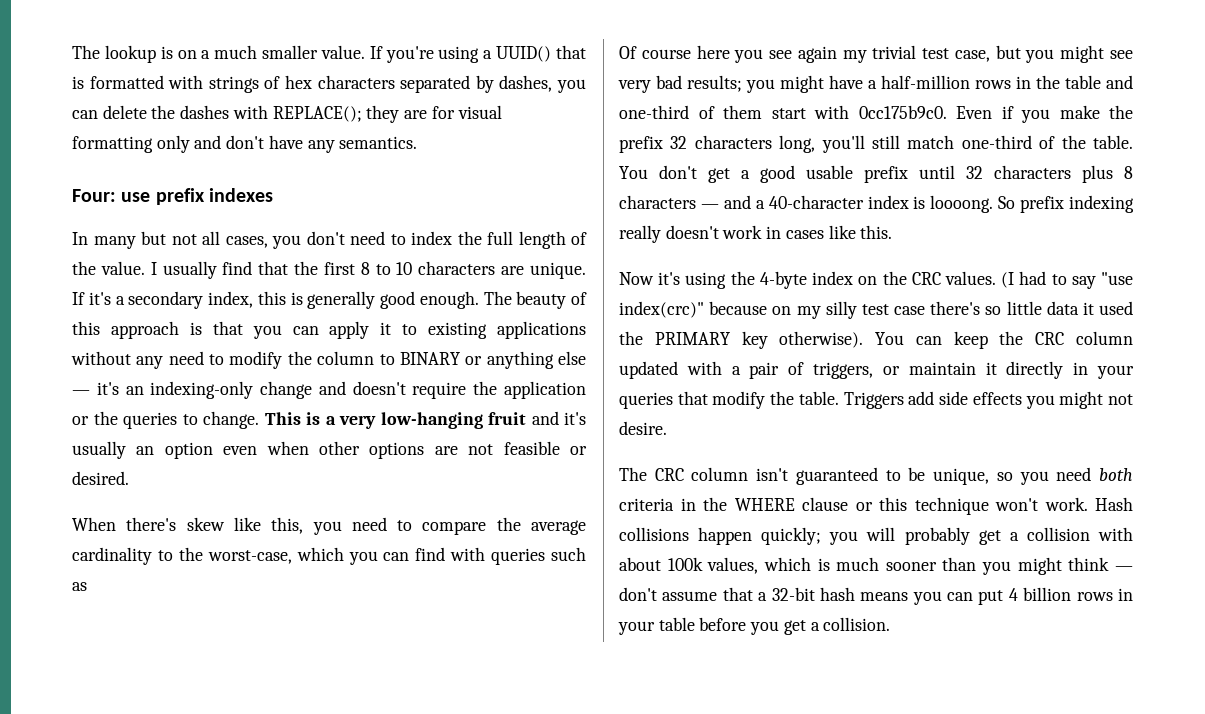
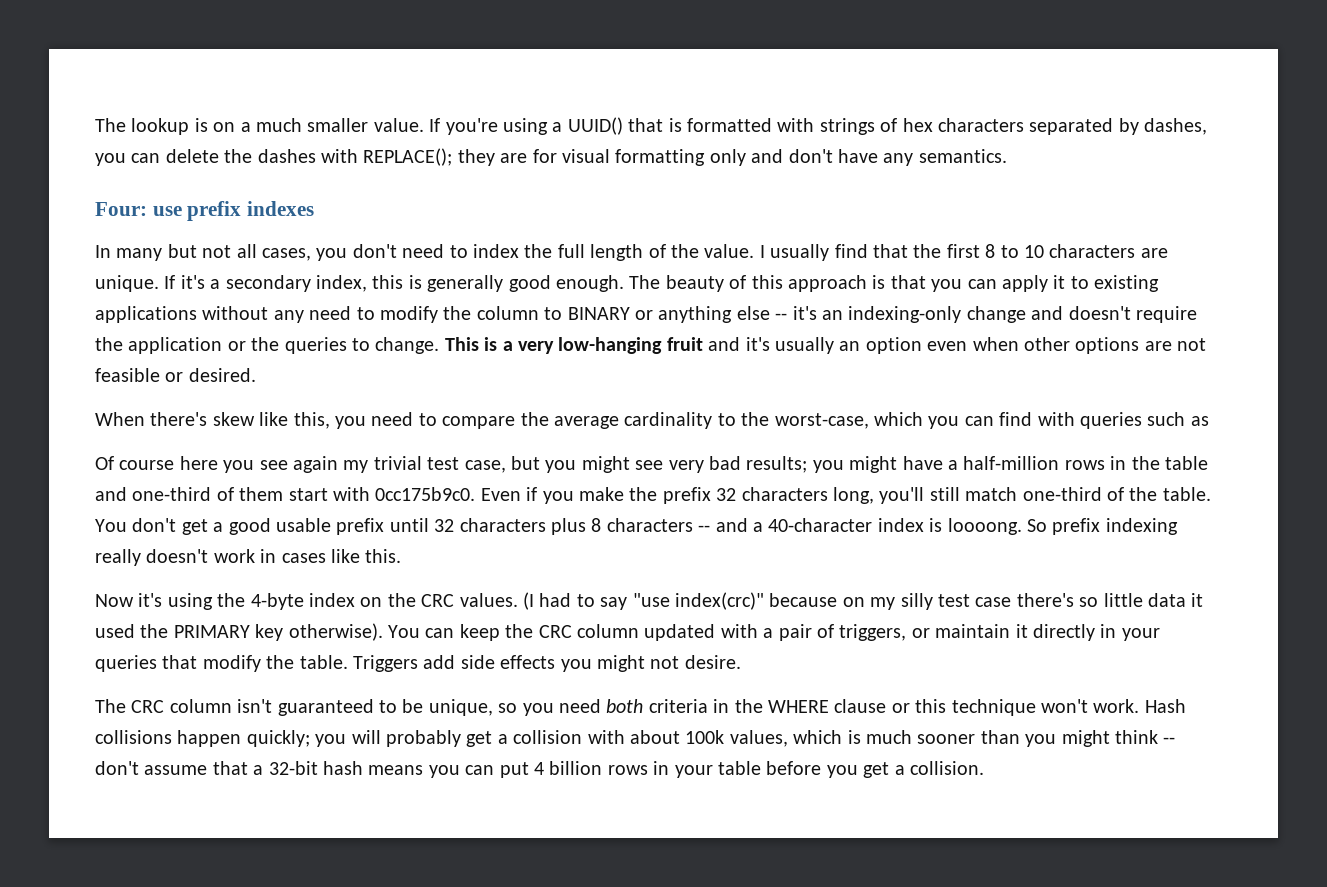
- The beauty of this approach is that you can apply it to existing applications without any need to modify the column to BINARY or anything else — it's an indexing-only change and doesn't require the application or the queries to change.
+ The beauty of this approach is that you can apply it to existing applications without any need to modify the column to BINARY or anything else -- it's an indexing-only change and doesn't require the application or the queries to change.
- You don't get a good usable prefix until 32 characters plus 8 characters — and a 40-character index is loooong.
+ You don't get a good usable prefix until 32 characters plus 8 characters -- and a 40-character index is loooong.
- Hash collisions happen quickly; you will probably get a collision with about 100k values, which is much sooner than you might think — don't assume that a 32-bit hash means you can put 4 billion rows in your table before you get a collision.
+ Hash collisions happen quickly; you will probably get a collision with about 100k values, which is much sooner than you might think -- don't assume that a 32-bit hash means you can put 4 billion rows in your table before you get a collision.

